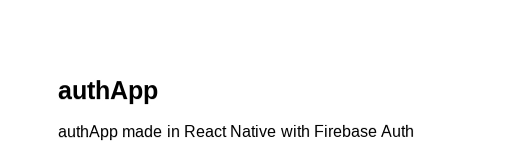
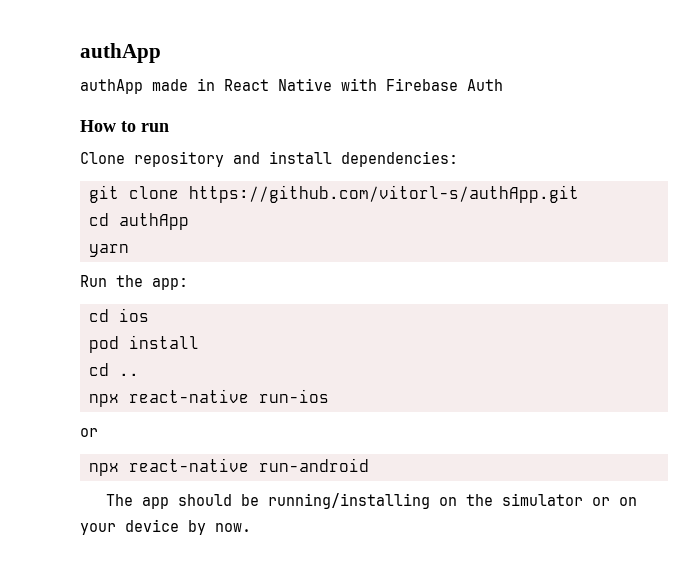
+ How to run
+ Clone repository and install dependencies:
+ git clone https://github.com/vitorl-s/authApp.git
+ cd authApp
+ yarn
+ Run the app:
+ cd ios
+ pod install
+ cd ..
+ npx react-native run-ios
+ or
+ npx react-native run-android
+ The app should be running/installing on the simulator or on your device by now.

